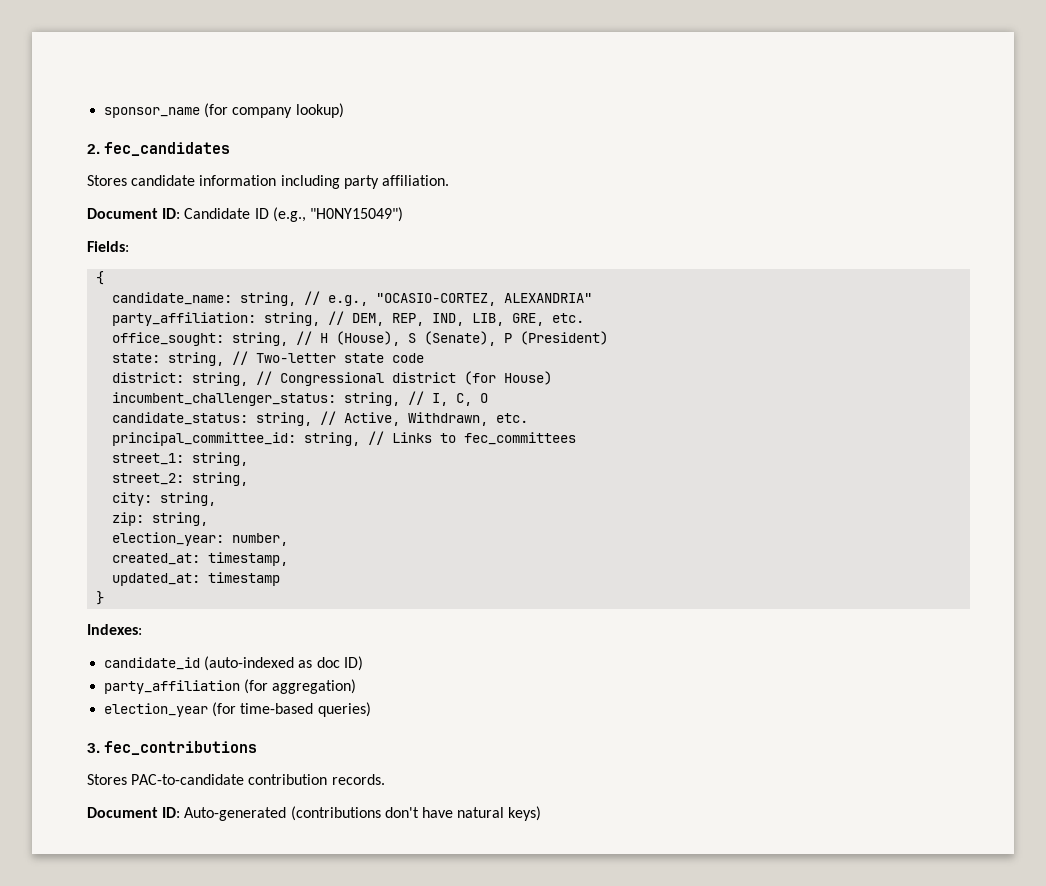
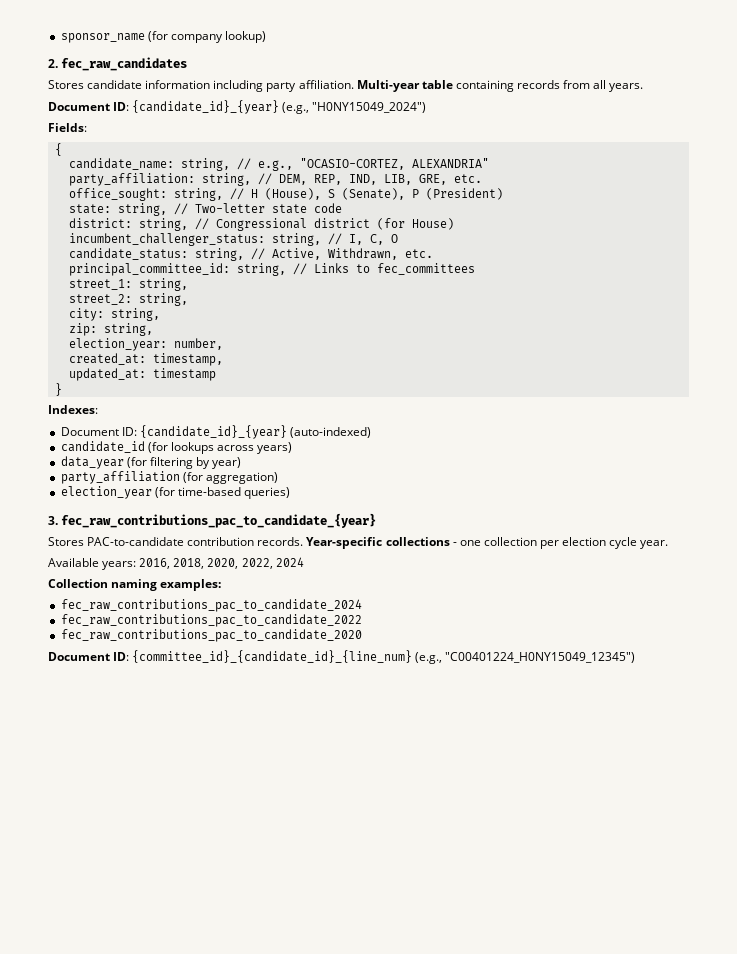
- 2. fec_candidates
+ 2. fec_raw_candidates
- Stores candidate information including party affiliation.
- Document ID: Candidate ID (e.g., "H0NY15049")
+ Stores candidate information including party affiliation. Multi-year table containing records from all years.
+ Document ID: {candidate_id}_{year} (e.g., "H0NY15049_2024")
- candidate_id (auto-indexed as doc ID)
+ Document ID: {candidate_id}_{year} (auto-indexed)
+ candidate_id (for lookups across years)
+ data_year (for filtering by year)
- 3. fec_contributions
+ 3. fec_raw_contributions_pac_to_candidate_{year}
- Stores PAC-to-candidate contribution records.
- Document ID: Auto-generated (contributions don't have natural keys)
+ Stores PAC-to-candidate contribution records. Year-specific collections - one collection per election cycle year.
+ Available years: 2016, 2018, 2020, 2022, 2024
+ Collection naming examples:
+ fec_raw_contributions_pac_to_candidate_2024
+ fec_raw_contributions_pac_to_candidate_2022
+ fec_raw_contributions_pac_to_candidate_2020
+ Document ID: {committee_id}_{candidate_id}_{line_num} (e.g., "C00401224_H0NY15049_12345")

